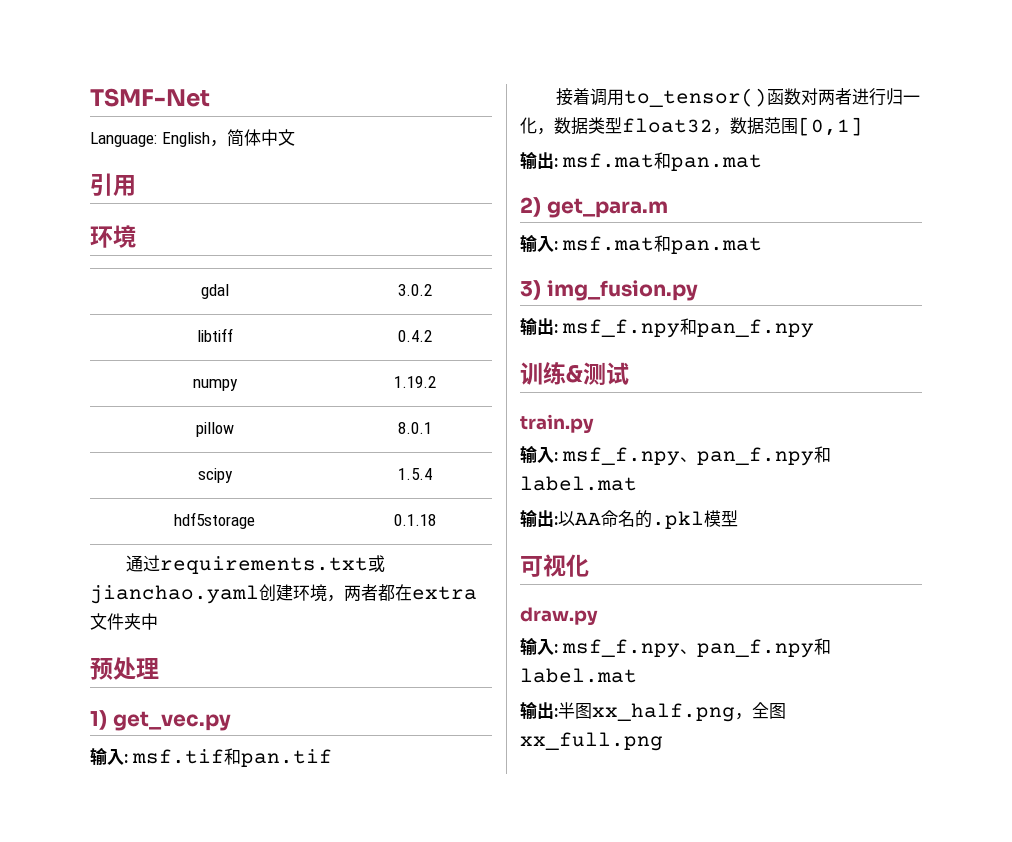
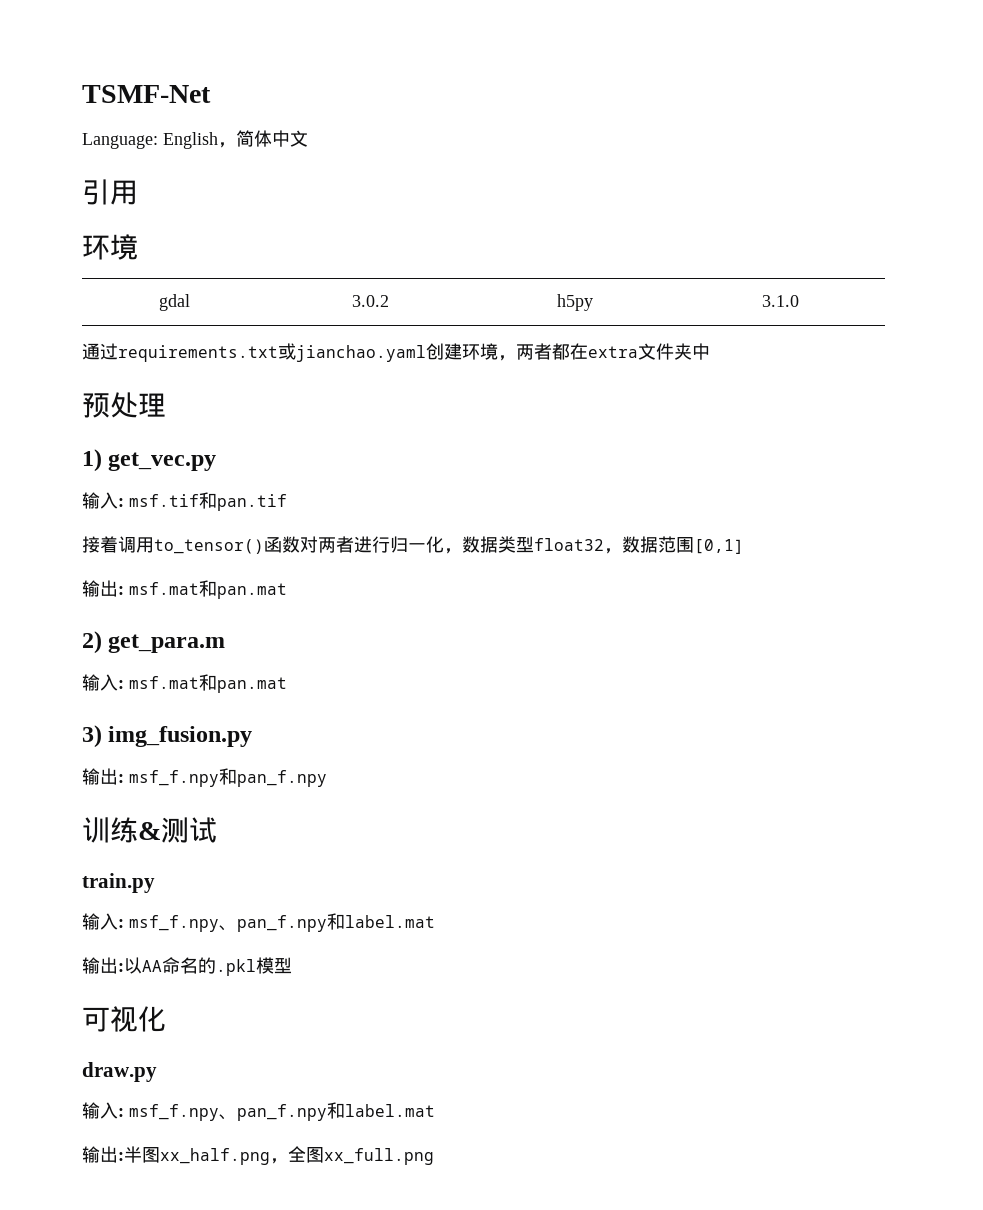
- gdal | 3.0.2
- libtiff | 0.4.2
- numpy | 1.19.2
- pillow | 8.0.1
- scipy | 1.5.4
- hdf5storage | 0.1.18
+ gdal | 3.0.2 | h5py | 3.1.0

